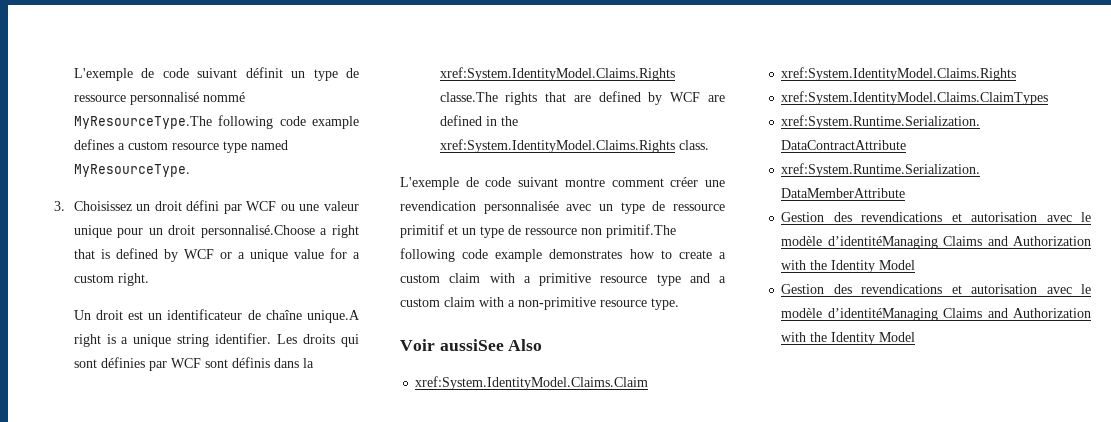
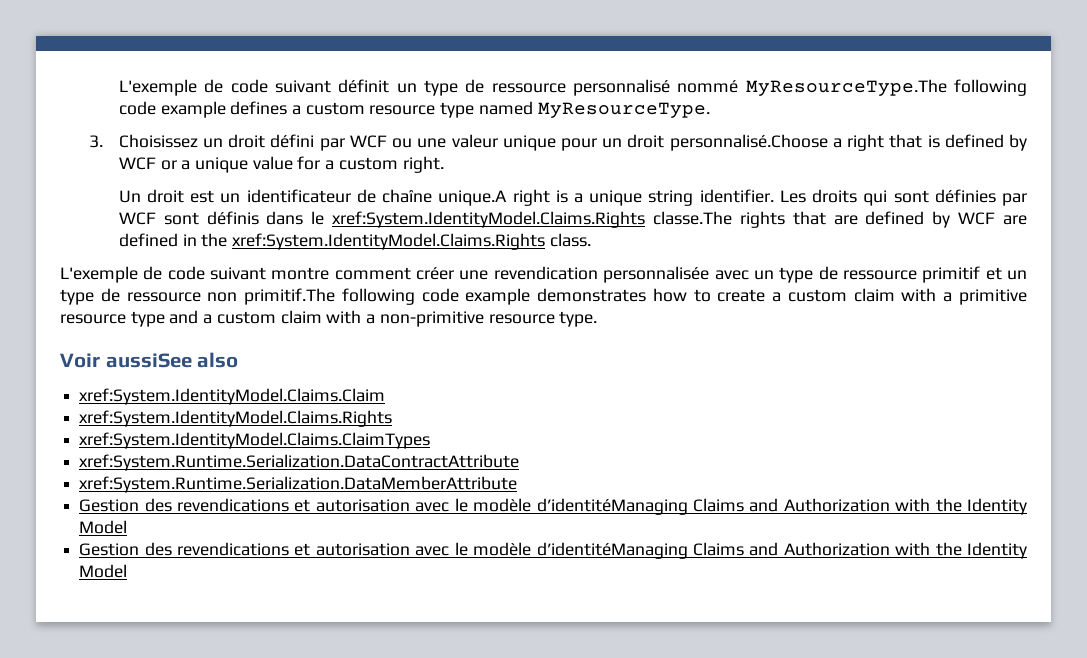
- Les droits qui sont définies par WCF sont définis dans la xref:System.IdentityModel.Claims.Rights classe.The rights that are defined by WCF are defined in the xref:System.IdentityModel.Claims.Rights class.
+ Les droits qui sont définies par WCF sont définis dans le xref:System.IdentityModel.Claims.Rights classe.The rights that are defined by WCF are defined in the xref:System.IdentityModel.Claims.Rights class.
- Voir aussiSee Also
+ Voir aussiSee also

